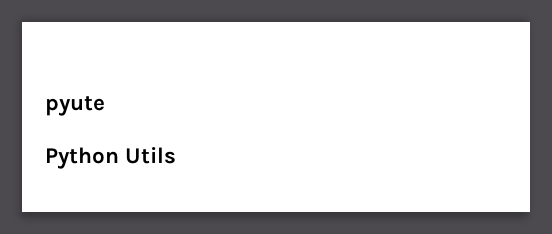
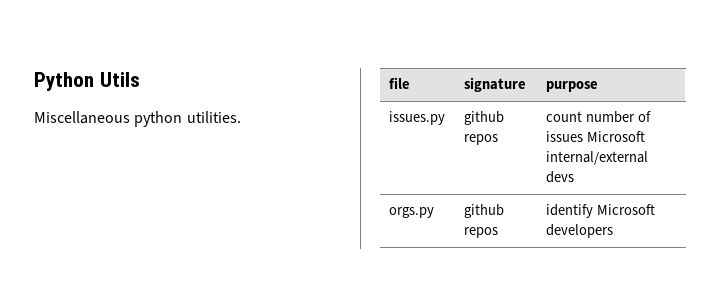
- pyute
+ Miscellaneous python utilities.
+ file | signature | purpose
+ issues.py | github repos | count number of issues Microsoft internal/external devs
+ orgs.py | github repos | identify Microsoft developers

